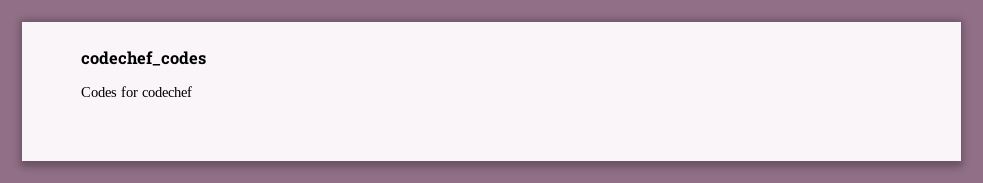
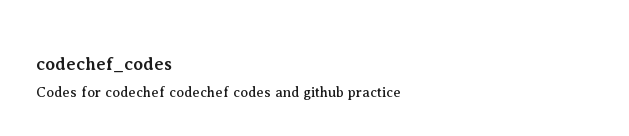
- Codes for codechef
+ Codes for codechef codechef codes and github practice

